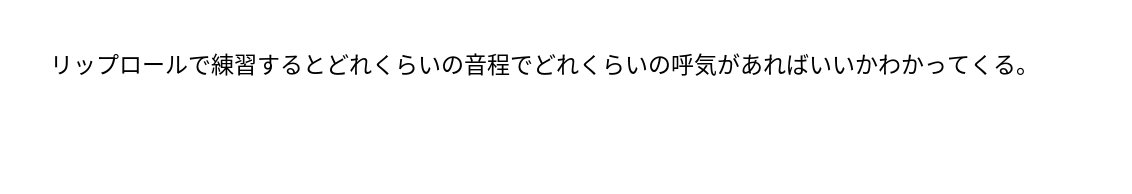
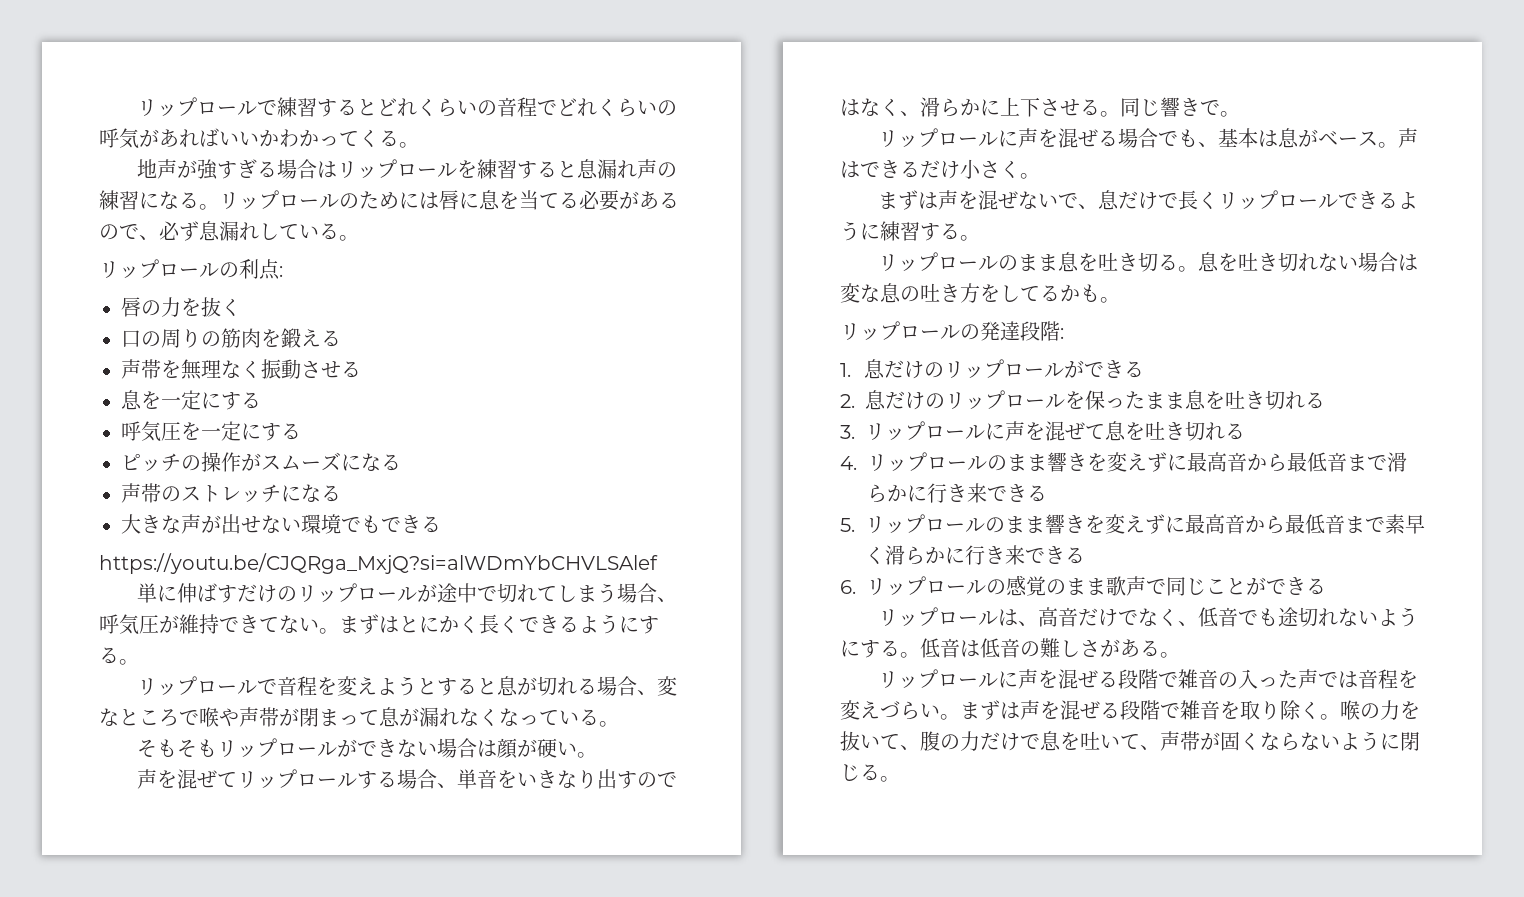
+ 地声が強すぎる場合はリップロールを練習すると息漏れ声の練習になる。リップロールのためには唇に息を当てる必要があるので、必ず息漏れしている。
+ リップロールの利点:
+ 唇の力を抜く
+ 口の周りの筋肉を鍛える
+ 声帯を無理なく振動させる
+ 息を一定にする
+ 呼気圧を一定にする
+ ピッチの操作がスムーズになる
+ 声帯のストレッチになる
+ 大きな声が出せない環境でもできる
+ https://youtu.be/CJQRga_MxjQ?si=alWDmYbCHVLSAlef
+ 単に伸ばすだけのリップロールが途中で切れてしまう場合、呼気圧が維持できてない。まずはとにかく長くできるようにする。
+ リップロールで音程を変えようとすると息が切れる場合、変なところで喉や声帯が閉まって息が漏れなくなっている。
+ そもそもリップロールができない場合は顔が硬い。
+ 声を混ぜてリップロールする場合、単音をいきなり出すのではなく、滑らかに上下させる。同じ響きで。
+ リップロールに声を混ぜる場合でも、基本は息がベース。声はできるだけ小さく。
+ まずは声を混ぜないで、息だけで長くリップロールできるように練習する。
+ リップロールのまま息を吐き切る。息を吐き切れない場合は変な息の吐き方をしてるかも。
+ リップロールの発達段階:
+ 1.息だけのリップロールができる
+ 2.息だけのリップロールを保ったまま息を吐き切れる
+ 3.リップロールに声を混ぜて息を吐き切れる
+ 4.リップロールのまま響きを変えずに最高音から最低音まで滑らかに行き来できる
+ 5.リップロールのまま響きを変えずに最高音から最低音まで素早く滑らかに行き来できる
+ 6.リップロールの感覚のまま歌声で同じことができる
+ リップロールは、高音だけでなく、低音でも途切れないようにする。低音は低音の難しさがある。
+ リップロールに声を混ぜる段階で雑音の入った声では音程を変えづらい。まずは声を混ぜる段階で雑音を取り除く。喉の力を抜いて、腹の力だけで息を吐いて、声帯が固くならないように閉じる。

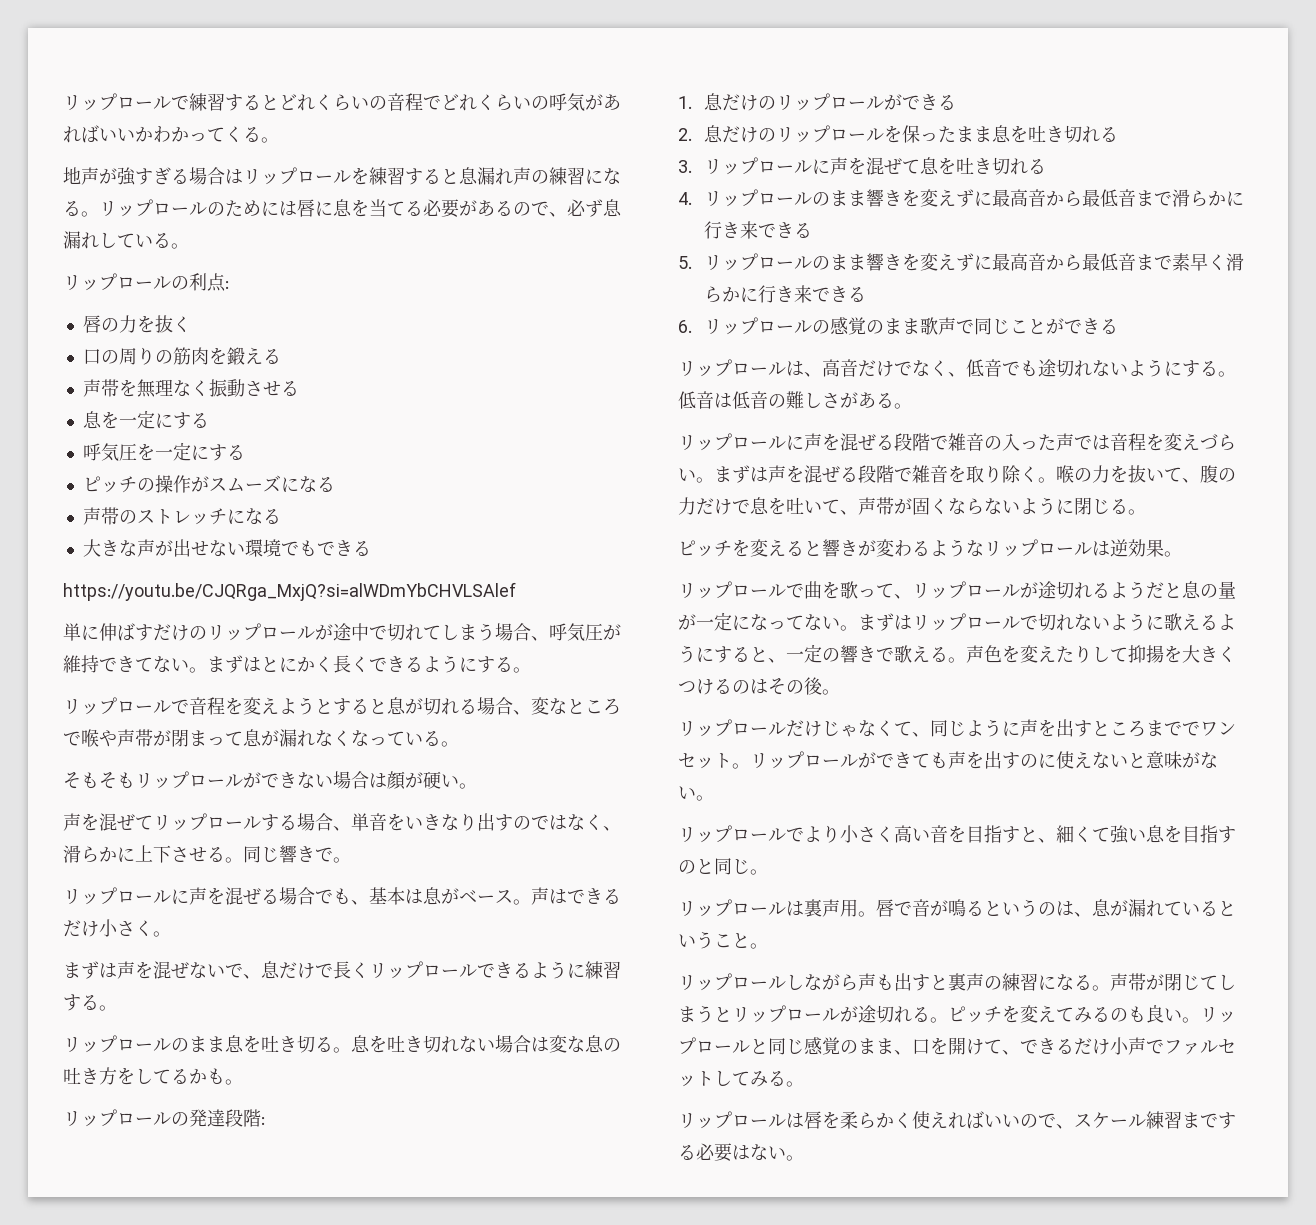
+ ピッチを変えると響きが変わるようなリップロールは逆効果。
+ リップロールで曲を歌って、リップロールが途切れるようだと息の量が一定になってない。まずはリップロールで切れないように歌えるようにすると、一定の響きで歌える。声色を変えたりして抑揚を大きくつけるのはその後。
+ リップロールだけじゃなくて、同じように声を出すところまででワンセット。リップロールができても声を出すのに使えないと意味がない。
+ リップロールでより小さく高い音を目指すと、細くて強い息を目指すのと同じ。
+ リップロールは裏声用。唇で音が鳴るというのは、息が漏れているということ。
+ リップロールしながら声も出すと裏声の練習になる。声帯が閉じてしまうとリップロールが途切れる。ピッチを変えてみるのも良い。リップロールと同じ感覚のまま、口を開けて、できるだけ小声でファルセットしてみる。
+ リップロールは唇を柔らかく使えればいいので、スケール練習までする必要はない。

